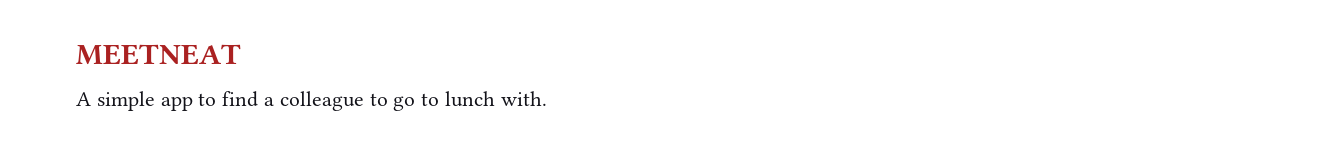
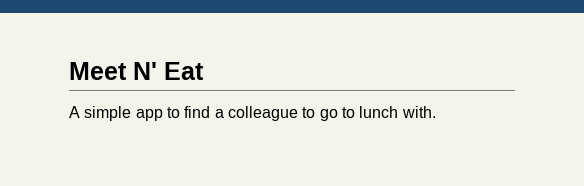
- MEETNEAT
+ Meet N' Eat

